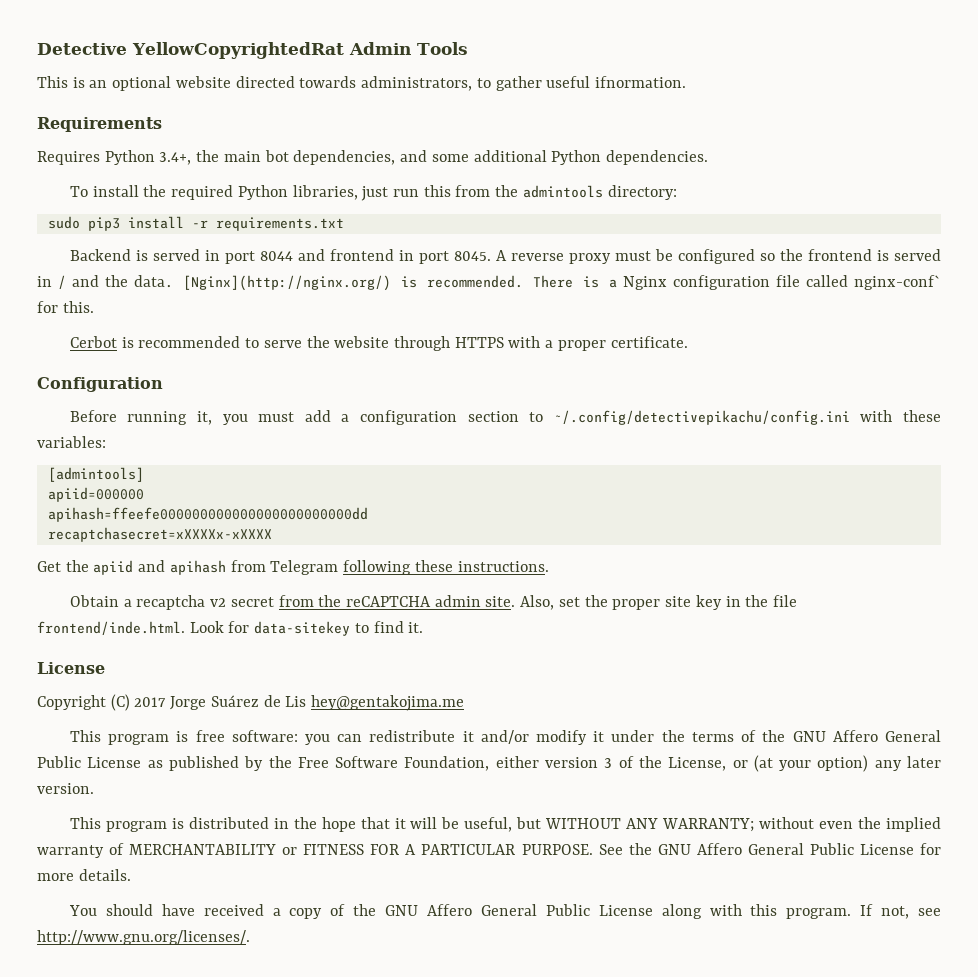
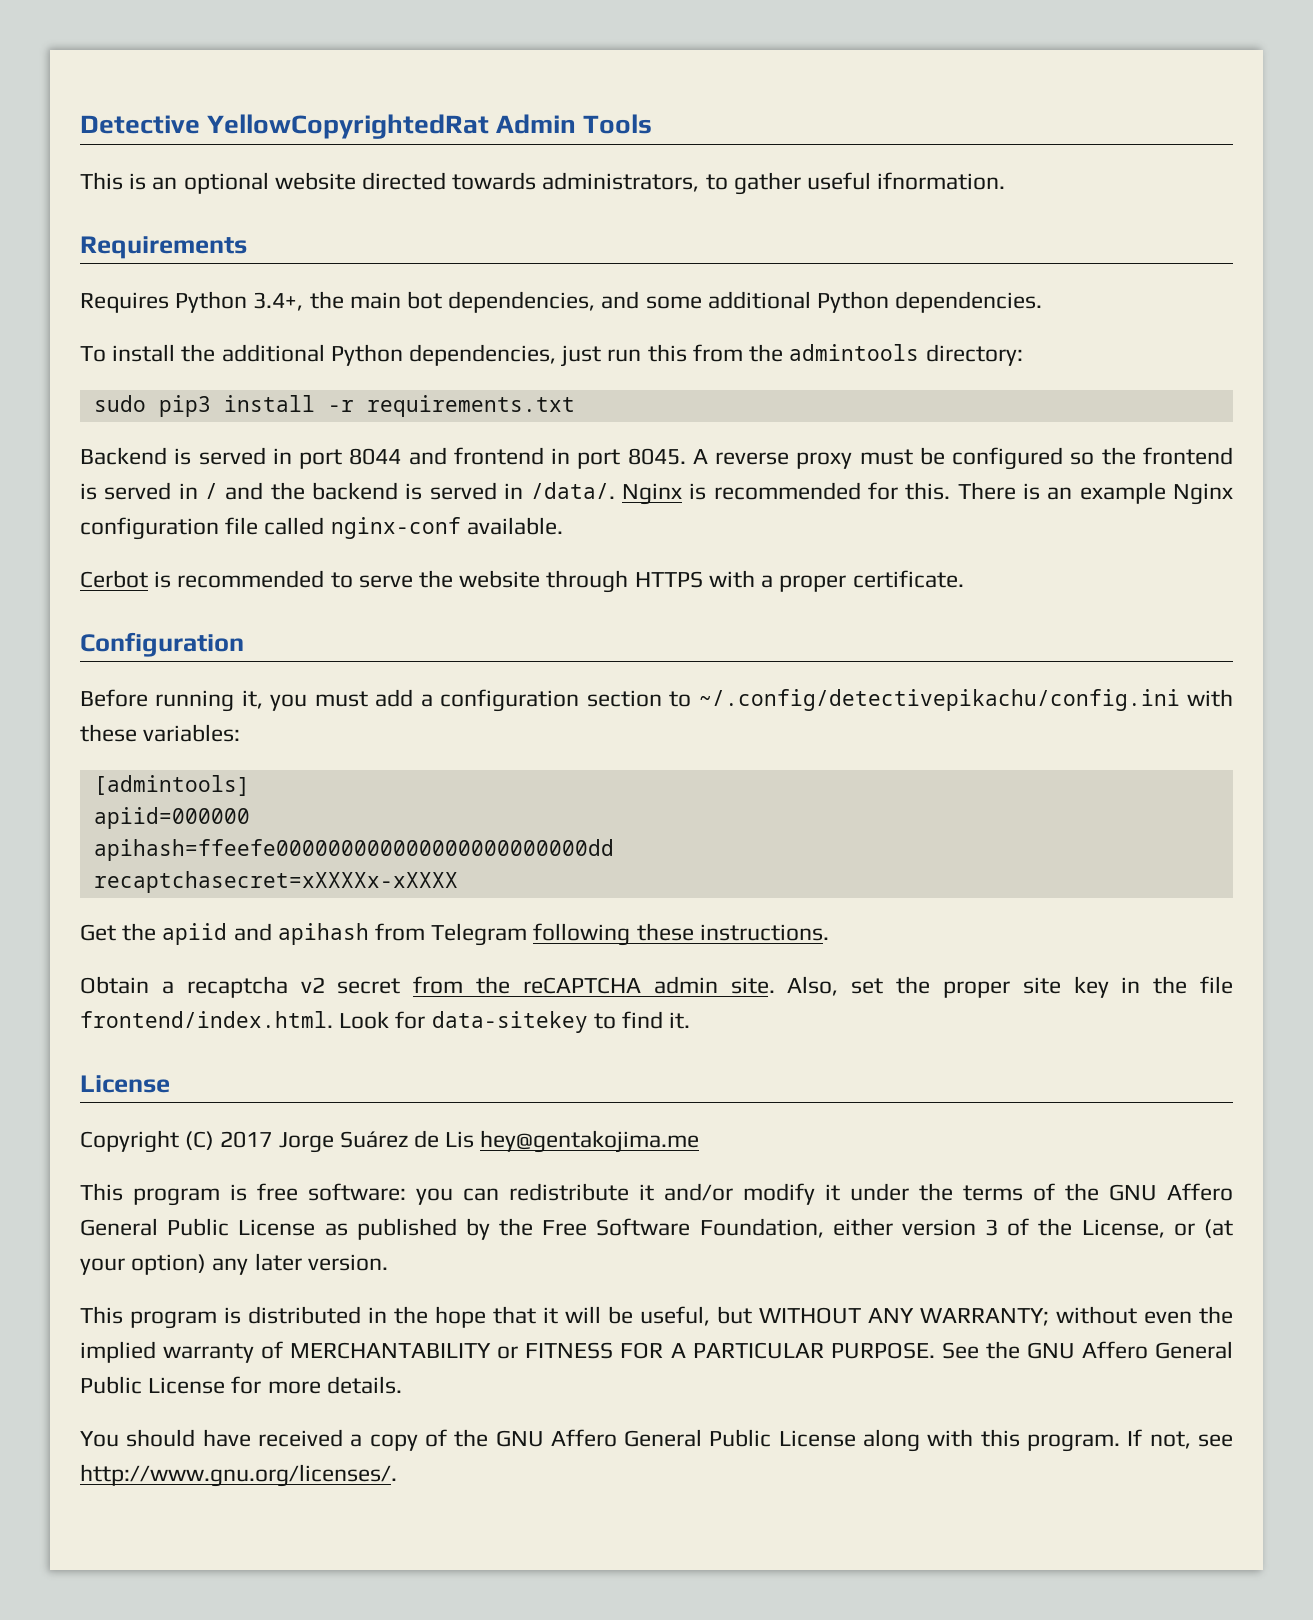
- To install the required Python libraries, just run this from the admintools directory:
+ To install the additional Python dependencies, just run this from the admintools directory:
- A reverse proxy must be configured so the frontend is served in / and the data. [Nginx](http://nginx.org/) is recommended. There is a Nginx configuration file called nginx-conf` for this.
+ A reverse proxy must be configured so the frontend is served in / and the backend is served in /data/. Nginx is recommended for this. There is an example Nginx configuration file called nginx-conf available.
- Also, set the proper site key in the file frontend/inde.html. Look for data-sitekey to find it.
+ Also, set the proper site key in the file frontend/index.html. Look for data-sitekey to find it.

